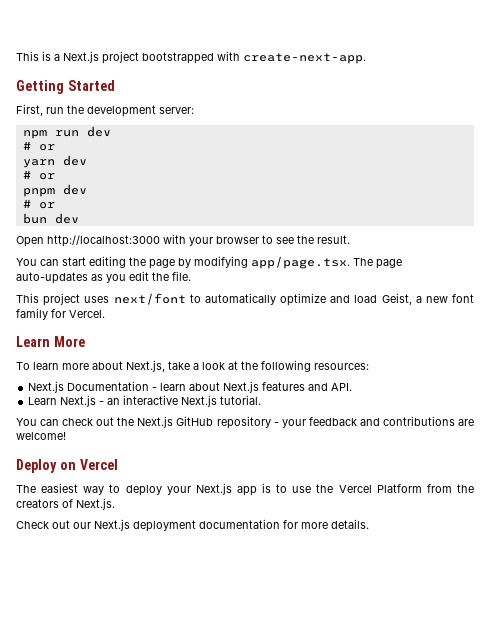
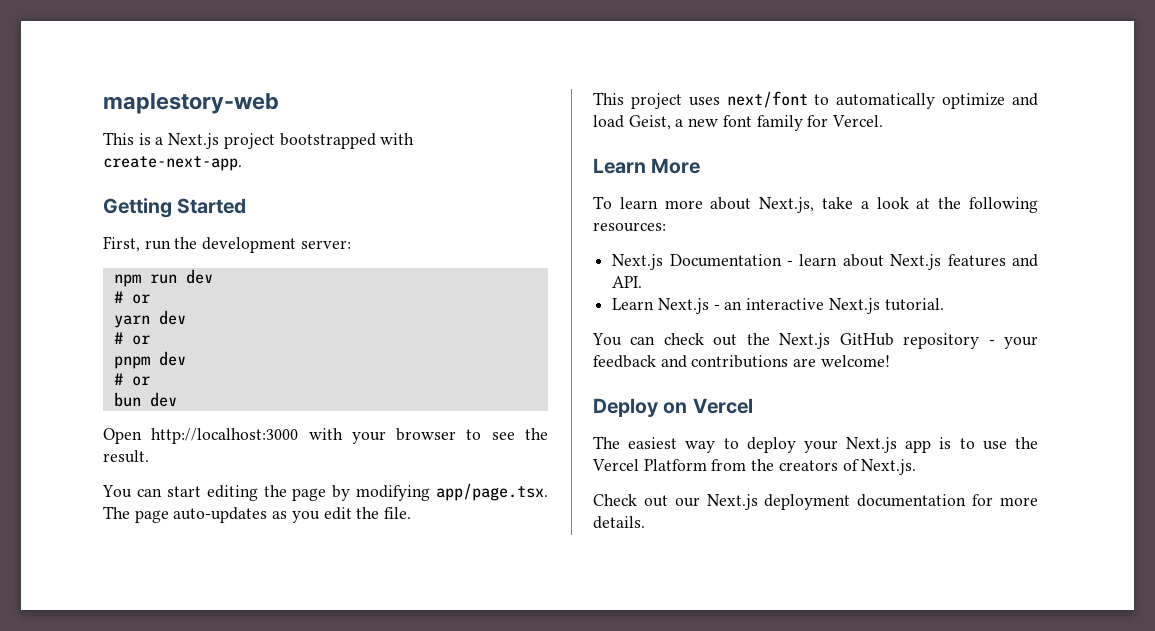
+ maplestory-web

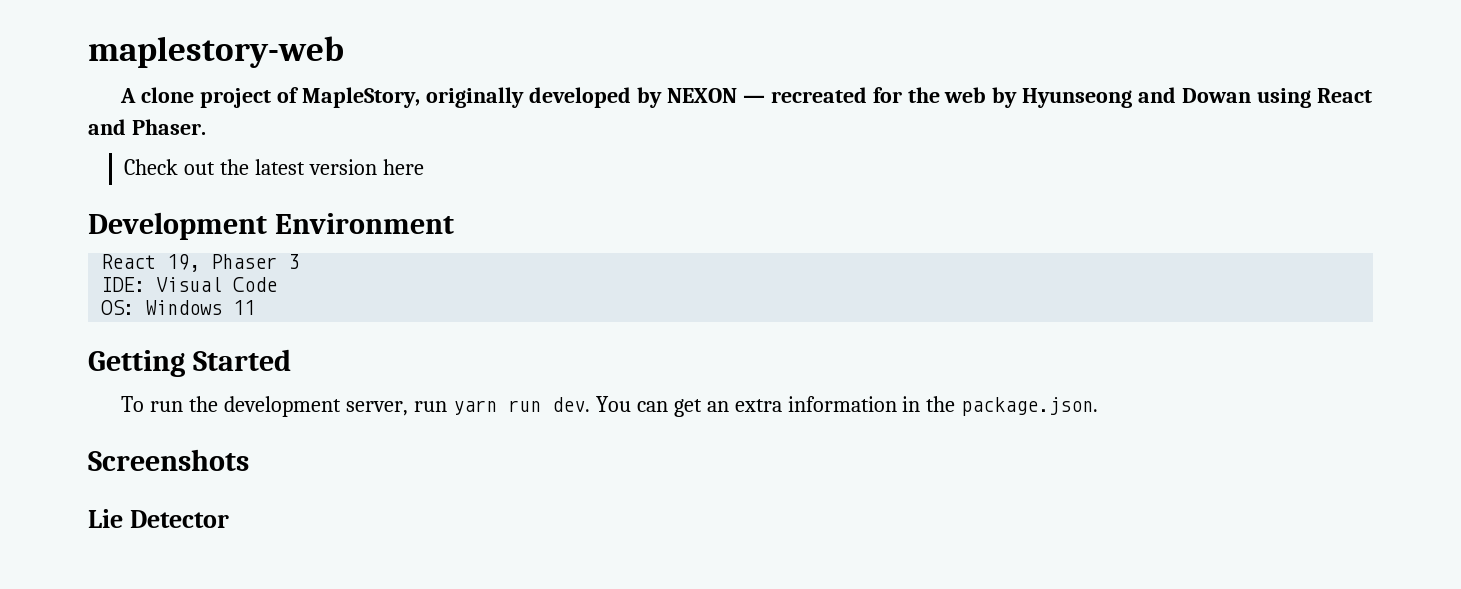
- This is a Next.js project bootstrapped with create-next-app.
+ A clone project of MapleStory, originally developed by NEXON — recreated for the web by Hyunseong and Dowan using React and Phaser.
+ Check out the latest version here
+ Development Environment
+ React 19, Phaser 3
+ IDE: Visual Code
+ OS: Windows 11
- First, run the development server:
- npm run dev
- # or
- yarn dev
- # or
- pnpm dev
- # or
- bun dev
- Open http://localhost:3000 with your browser to see the result.
- You can start editing the page by modifying app/page.tsx. The page auto-updates as you edit the file.
- This project uses next/font to automatically optimize and load Geist, a new font family for Vercel.
- Learn More
- To learn more about Next.js, take a look at the following resources:
- Next.js Documentation - learn about Next.js features and API.
- Learn Next.js - an interactive Next.js tutorial.
- You can check out the Next.js GitHub repository - your feedback and contributions are welcome!
- Deploy on Vercel
- The easiest way to deploy your Next.js app is to use the Vercel Platform from the creators of Next.js.
- Check out our Next.js deployment documentation for more details.
+ To run the development server, run yarn run dev. You can get an extra information in the package.json.
+ Screenshots
+ Lie Detector

